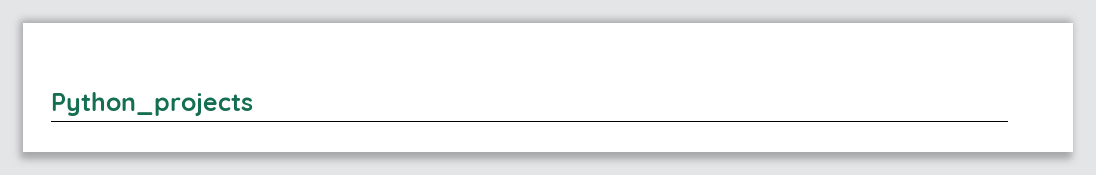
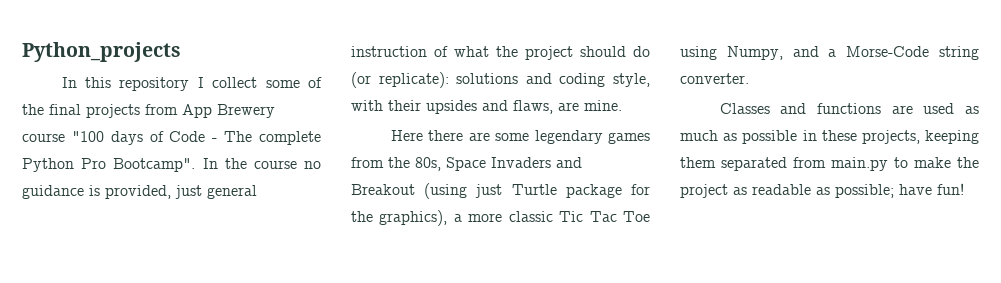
+ In this repository I collect some of the final projects from App Brewery course "100 days of Code - The complete Python Pro Bootcamp". In the course no guidance is provided, just general instruction of what the project should do (or replicate): solutions and coding style, with their upsides and flaws, are mine.
+ Here there are some legendary games from the 80s, Space Invaders and Breakout (using just Turtle package for the graphics), a more classic Tic Tac Toe using Numpy, and a Morse-Code string converter.
+ Classes and functions are used as much as possible in these projects, keeping them separated from main.py to make the project as readable as possible; have fun!

